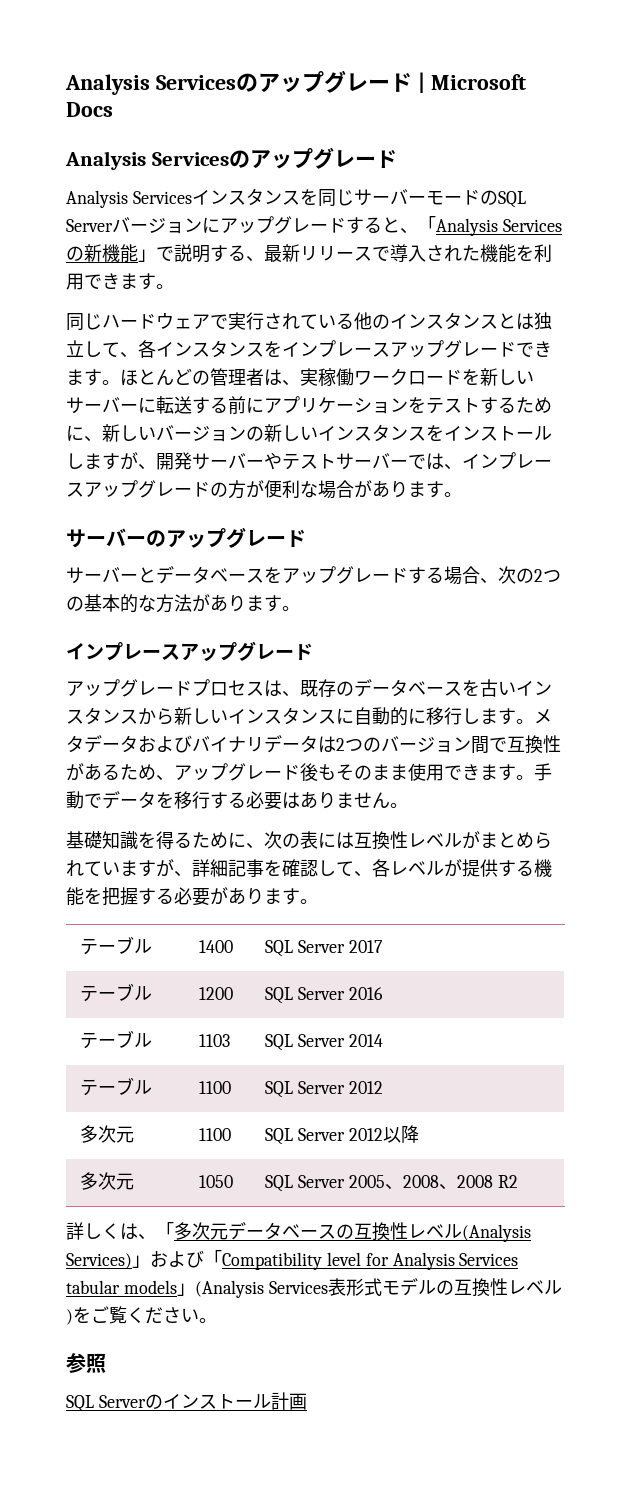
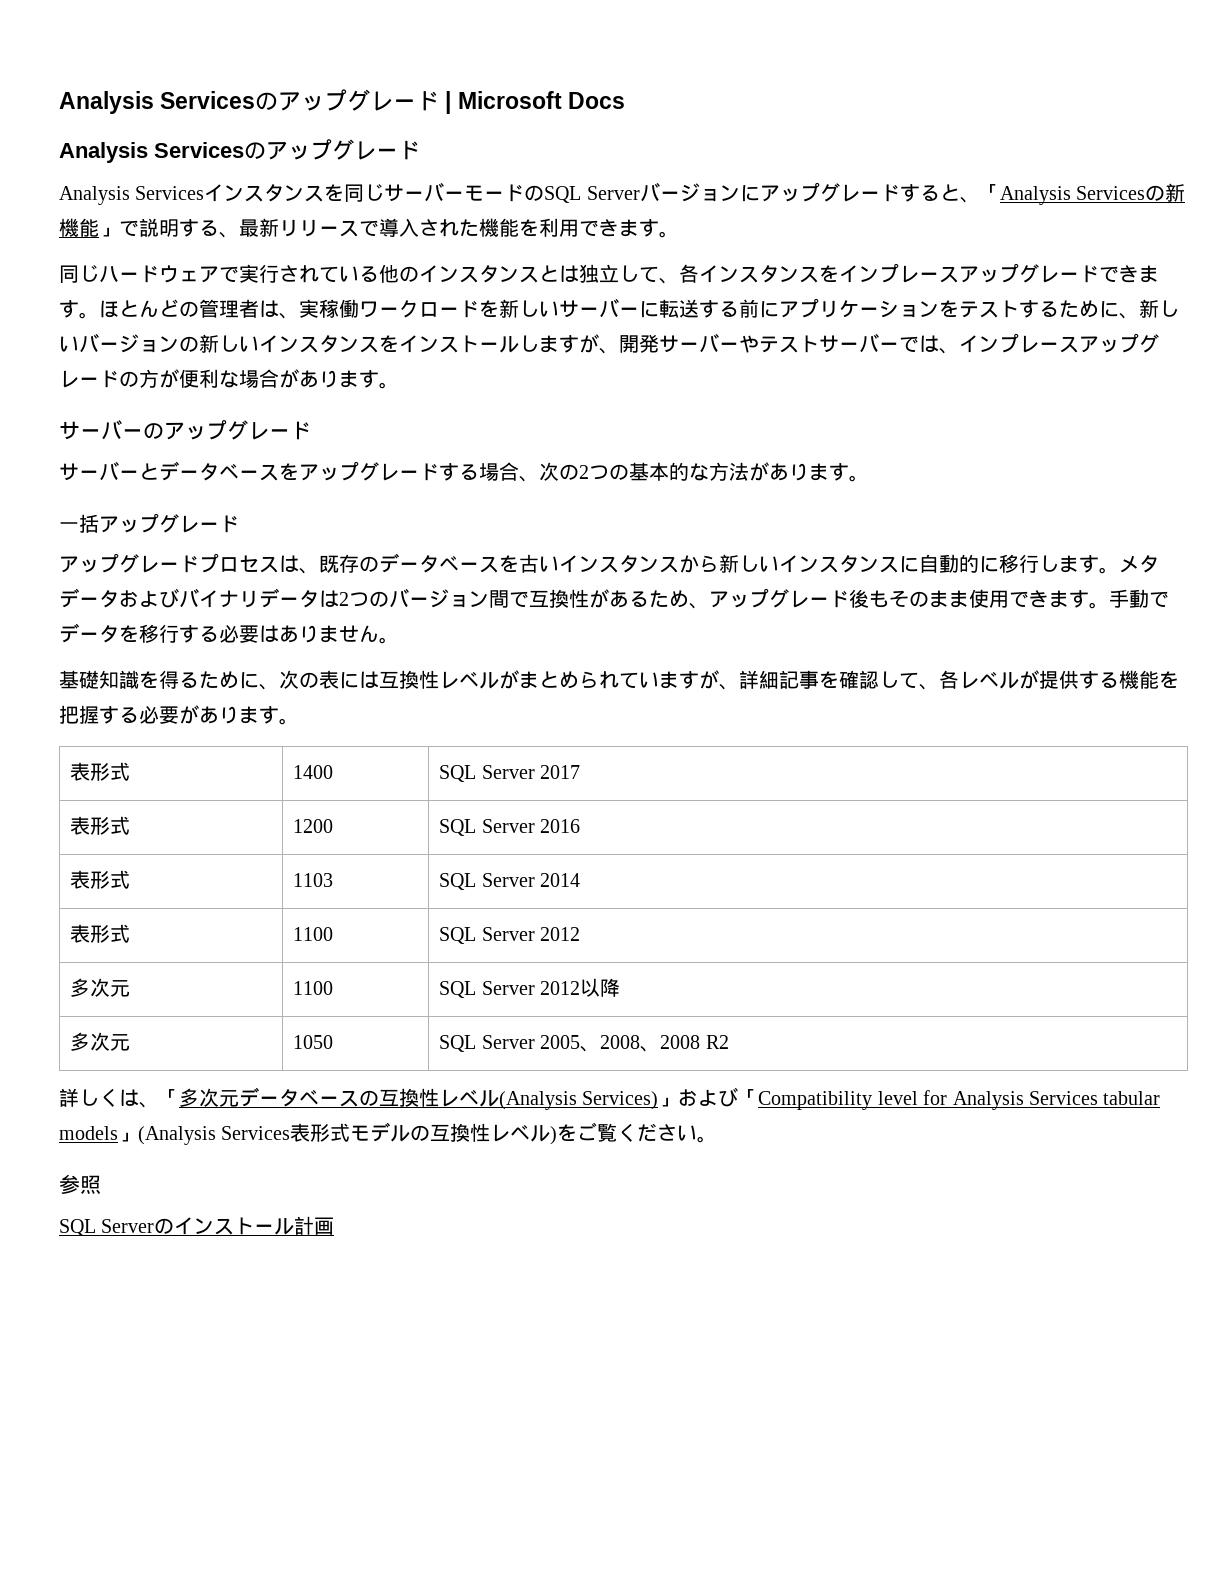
  サーバーとデータベースをアップグレードする場合、次の2つの基本的な方法があります。
- インプレースアップグレード
+ 一括アップグレード
- テーブル | 1400 | SQL Server 2017
+ 表形式 | 1400 | SQL Server 2017
- テーブル | 1200 | SQL Server 2016
+ 表形式 | 1200 | SQL Server 2016
- テーブル | 1103 | SQL Server 2014
+ 表形式 | 1103 | SQL Server 2014
- テーブル | 1100 | SQL Server 2012
+ 表形式 | 1100 | SQL Server 2012

